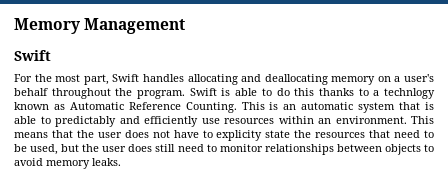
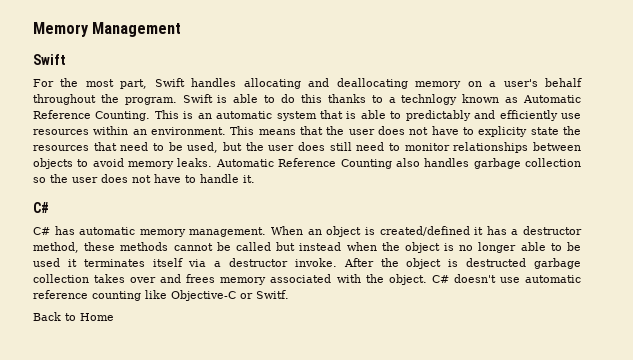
+ Automatic Reference Counting also handles garbage collection so the user does not have to handle it.
+ C#
+ C# has automatic memory management. When an object is created/defined it has a destructor method, these methods cannot be called but instead when the object is no longer able to be used it terminates itself via a destructor invoke. After the object is destructed garbage collection takes over and frees memory associated with the object. C# doesn't use automatic reference counting like Objective-C or Switf.
+ Back to Home

